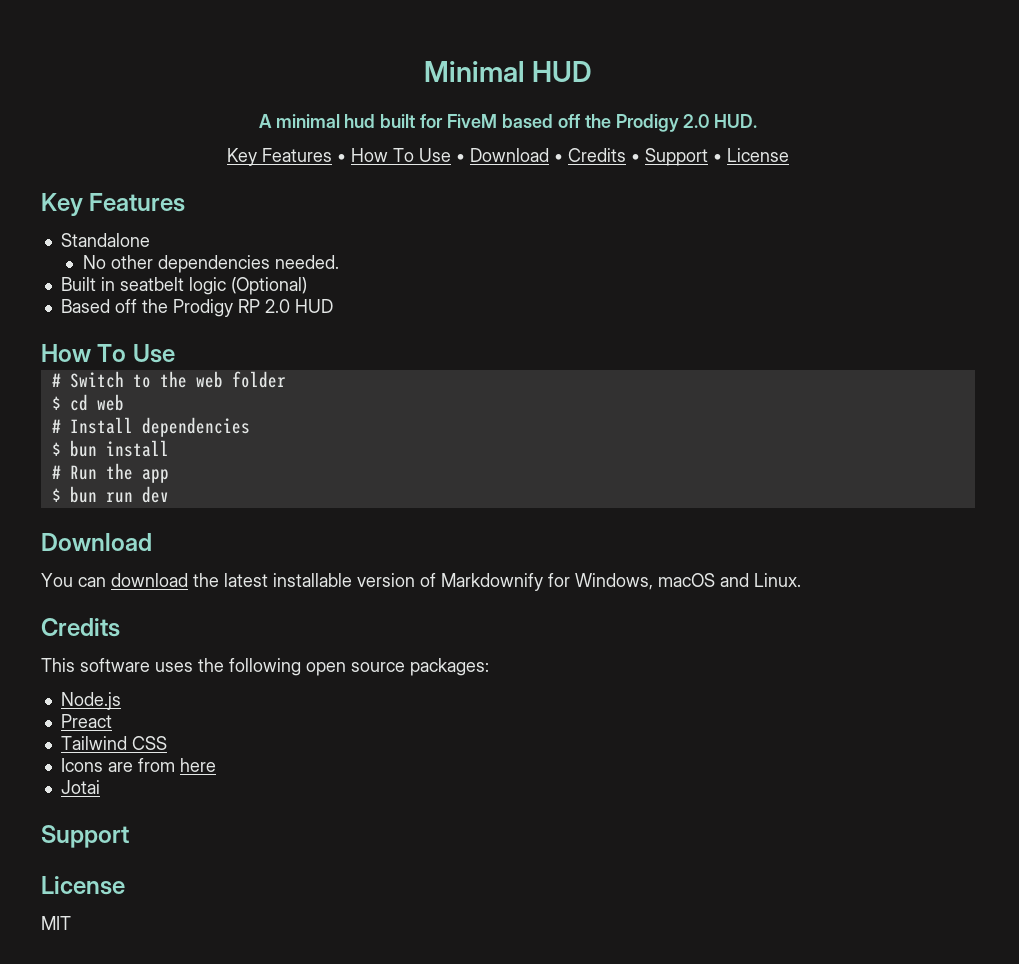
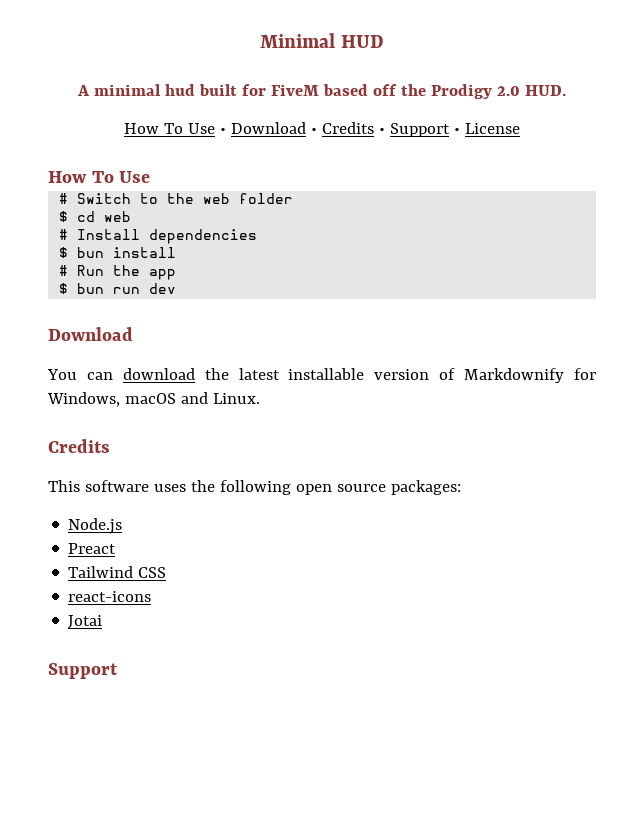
- Key Features • How To Use • Download • Credits • Support • License
- Key Features
- Standalone
- No other dependencies needed.
- Built in seatbelt logic (Optional)
- Based off the Prodigy RP 2.0 HUD
+ How To Use • Download • Credits • Support • License
- Icons are from here
+ react-icons
  Jotai
  Support
- License
- MIT

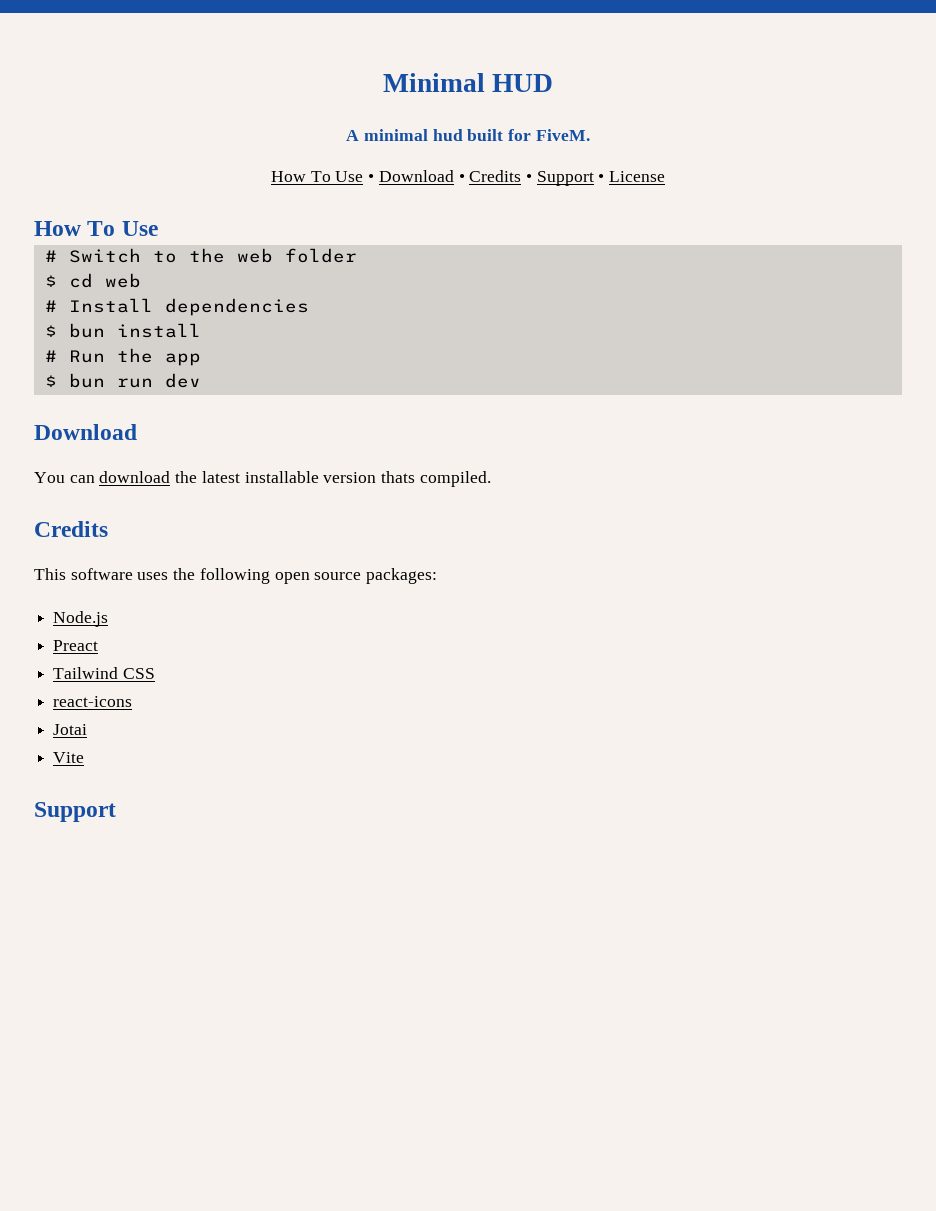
- A minimal hud built for FiveM based off the Prodigy 2.0 HUD.
+ A minimal hud built for FiveM.
- You can download the latest installable version of Markdownify for Windows, macOS and Linux.
+ You can download the latest installable version thats compiled.
+ Vite

